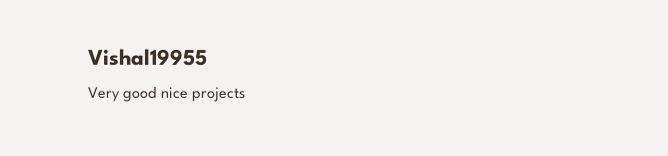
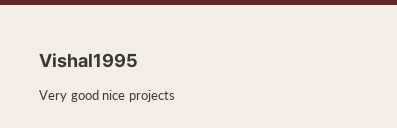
- Vishal19955
+ Vishal1995

